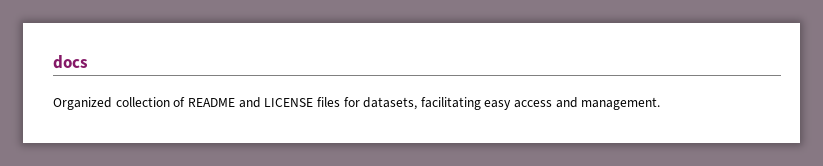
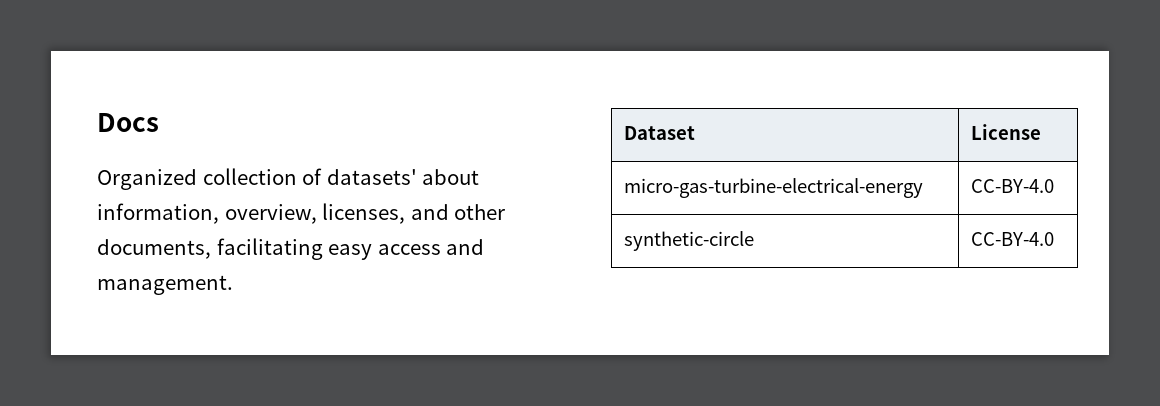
- docs
+ Docs
- Organized collection of README and LICENSE files for datasets, facilitating easy access and management.
+ Organized collection of datasets' about information, overview, licenses, and other documents, facilitating easy access and management.
+ Dataset | License
+ micro-gas-turbine-electrical-energy | CC-BY-4.0
+ synthetic-circle | CC-BY-4.0

